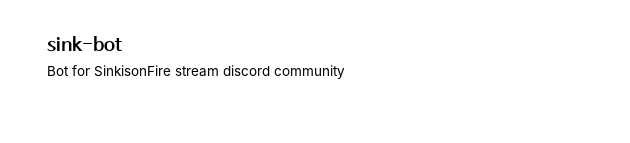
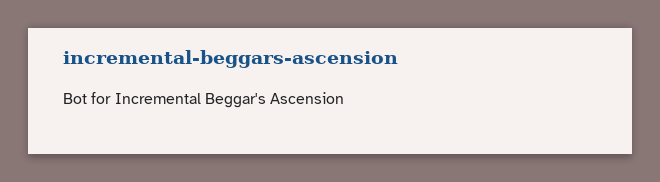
- sink-bot
+ incremental-beggars-ascension
- Bot for SinkisonFire stream discord community
+ Bot for Incremental Beggar's Ascension

